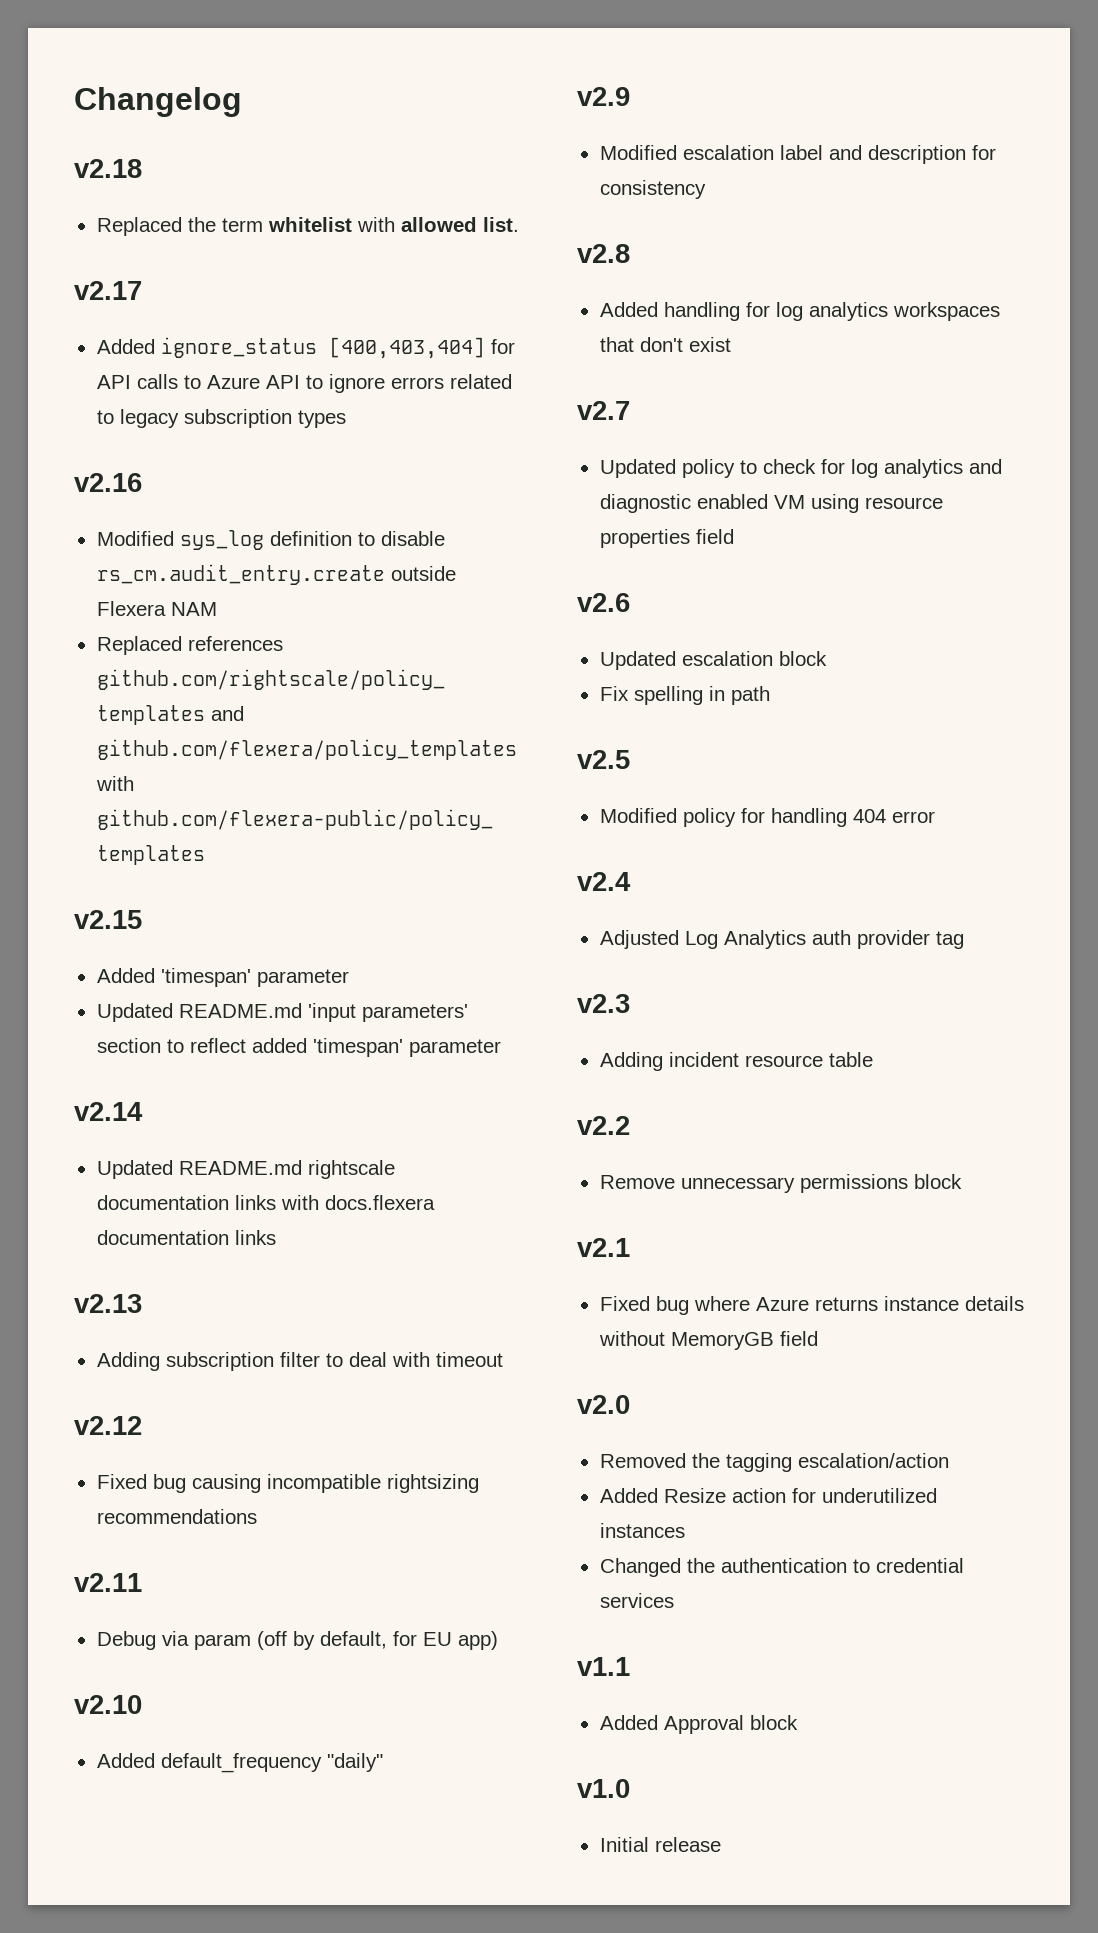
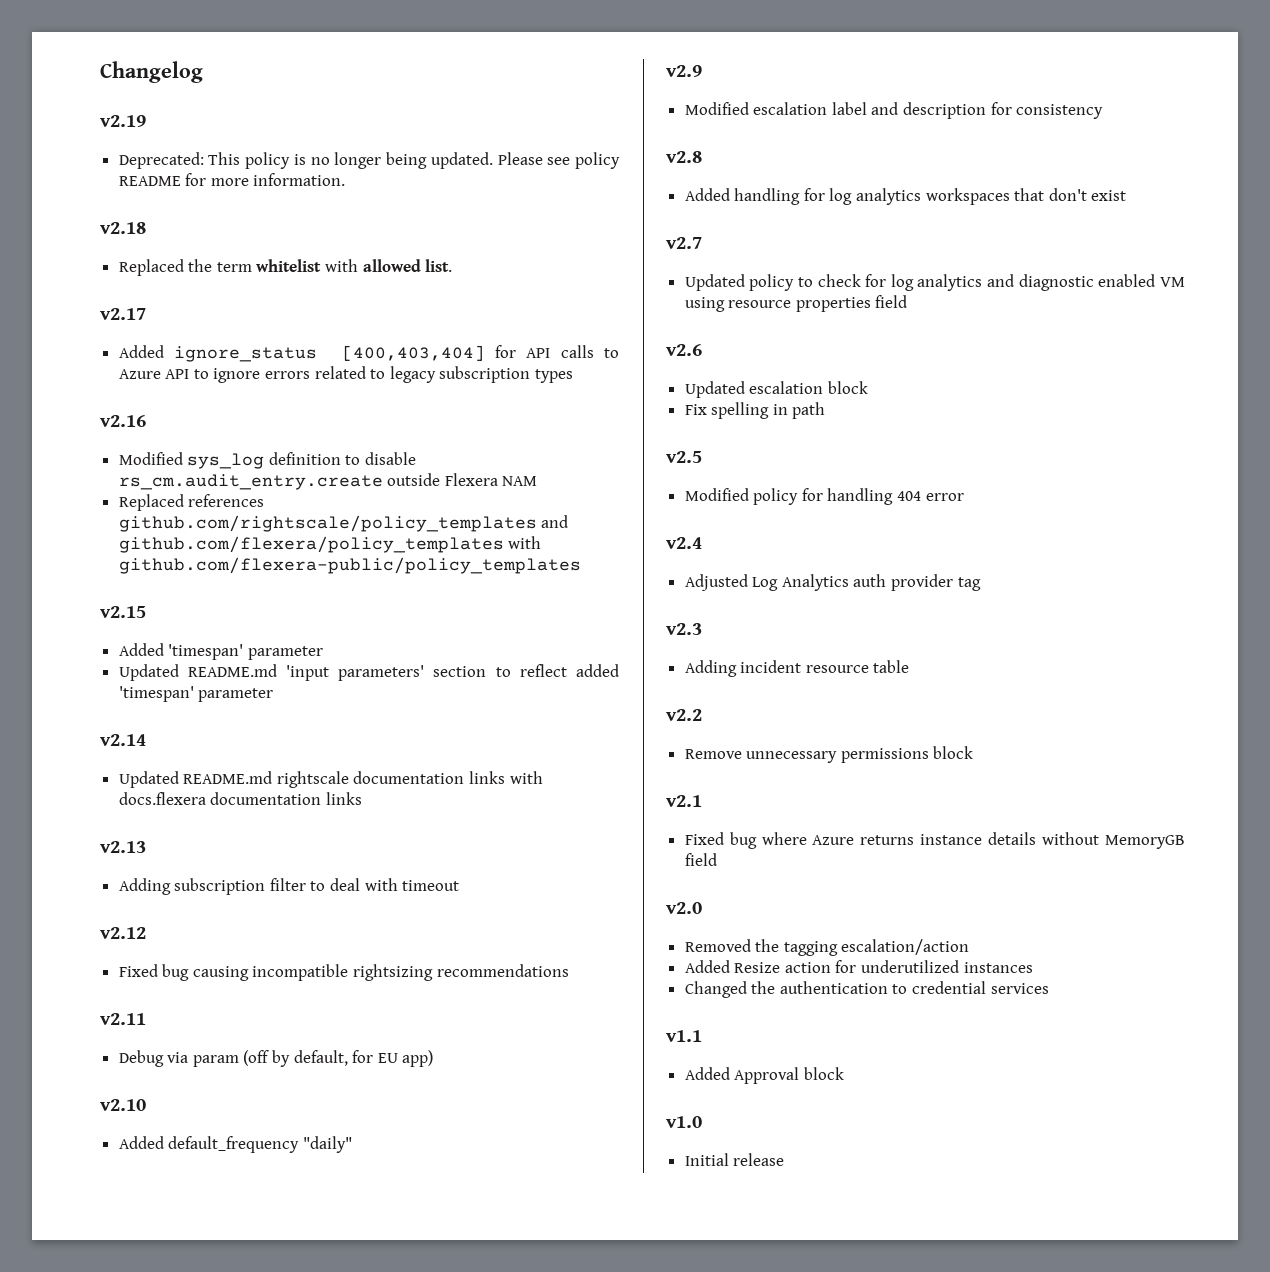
+ v2.19
+ Deprecated: This policy is no longer being updated. Please see policy README for more information.

